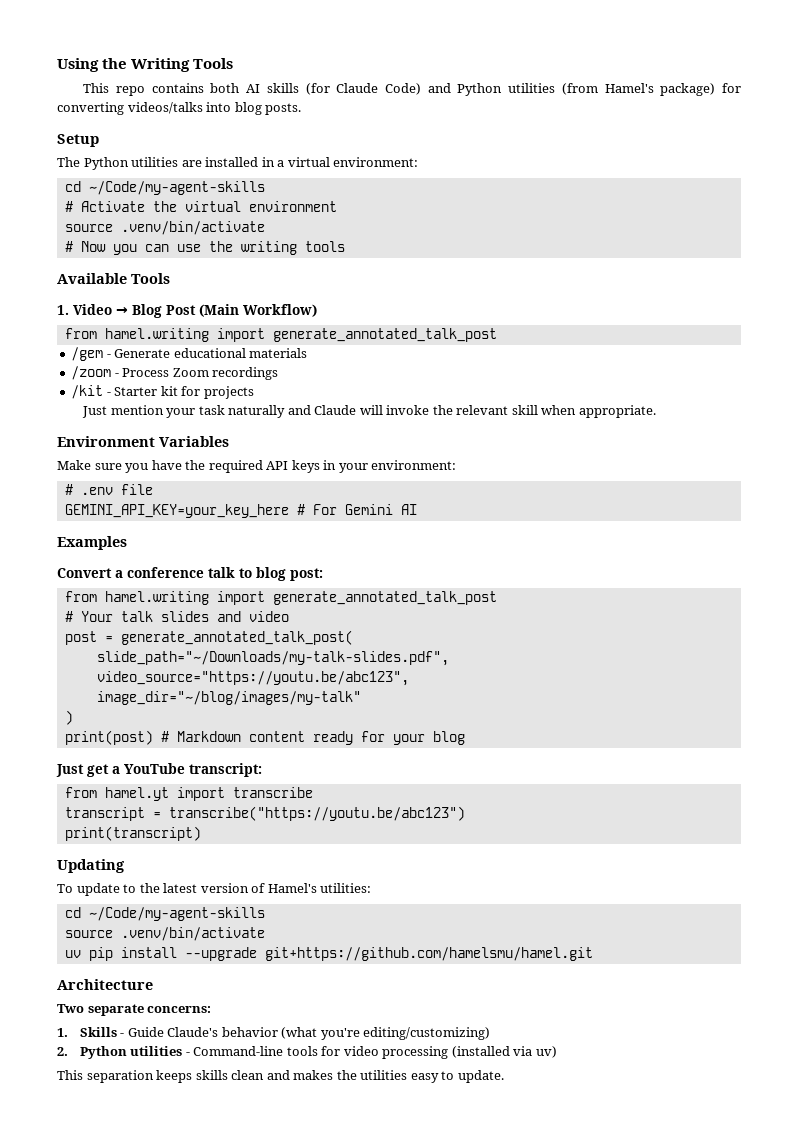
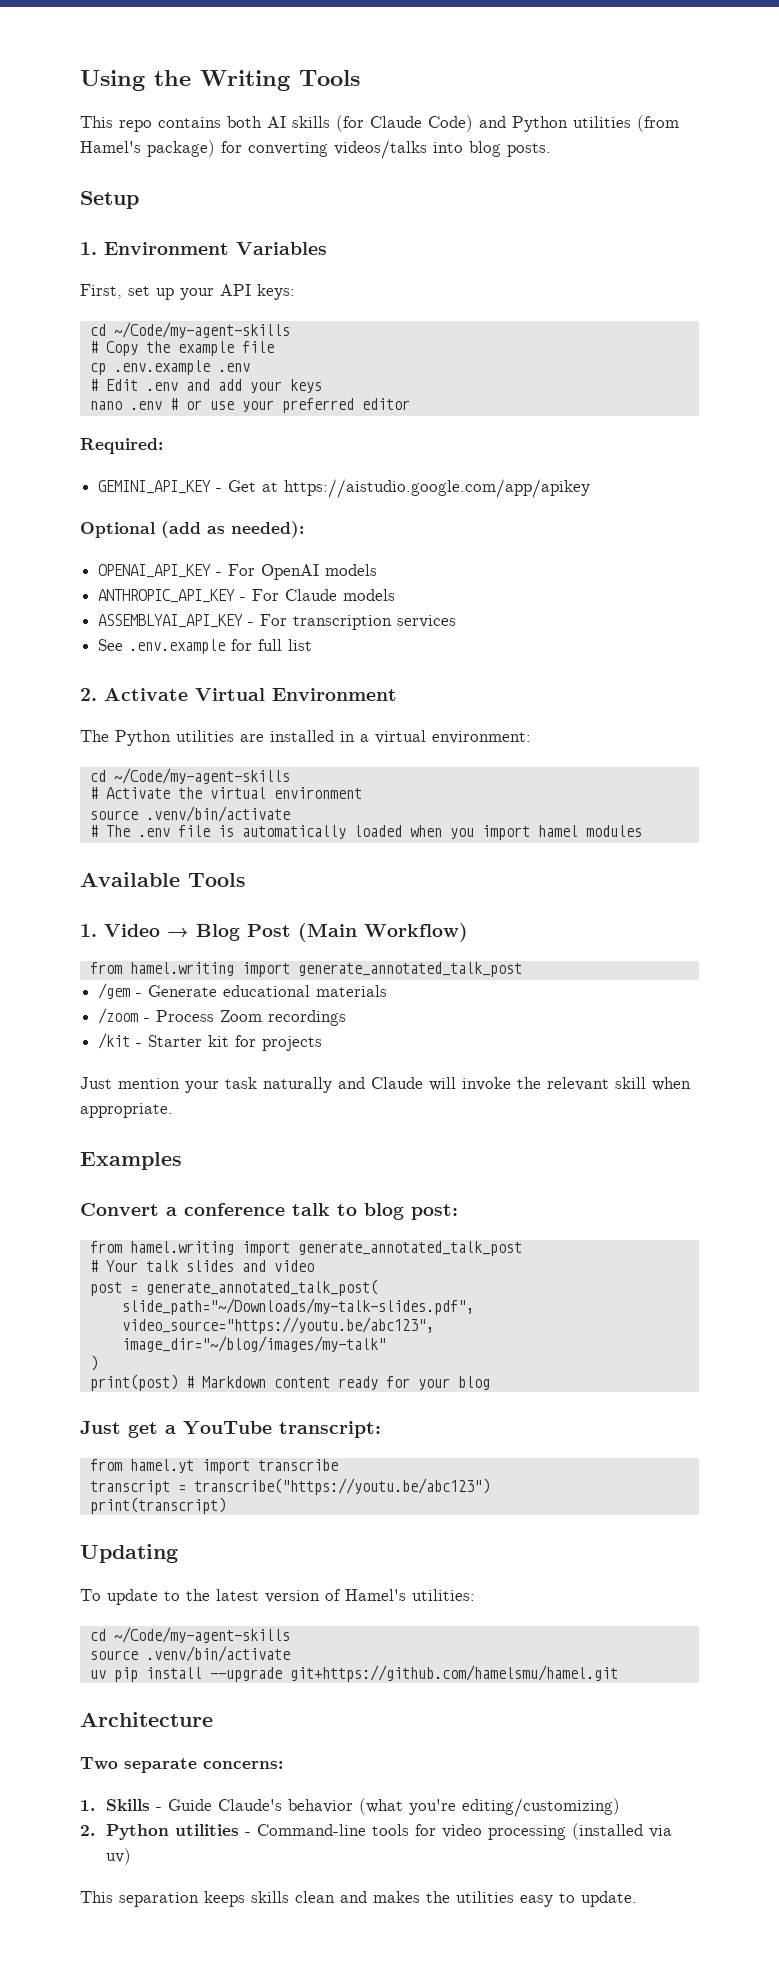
+ 1. Environment Variables
+ First, set up your API keys:
+ cd ~/Code/my-agent-skills
+ # Copy the example file
+ cp .env.example .env
+ # Edit .env and add your keys
+ nano .env # or use your preferred editor
+ Required:
+ GEMINI_API_KEY - Get at https://aistudio.google.com/app/apikey
+ Optional (add as needed):
+ OPENAI_API_KEY - For OpenAI models
+ ANTHROPIC_API_KEY - For Claude models
+ ASSEMBLYAI_API_KEY - For transcription services
+ See .env.example for full list
+ 2. Activate Virtual Environment
- # Now you can use the writing tools
+ # The .env file is automatically loaded when you import hamel modules
- Environment Variables
- Make sure you have the required API keys in your environment:
- # .env file
- GEMINI_API_KEY=your_key_here # For Gemini AI

